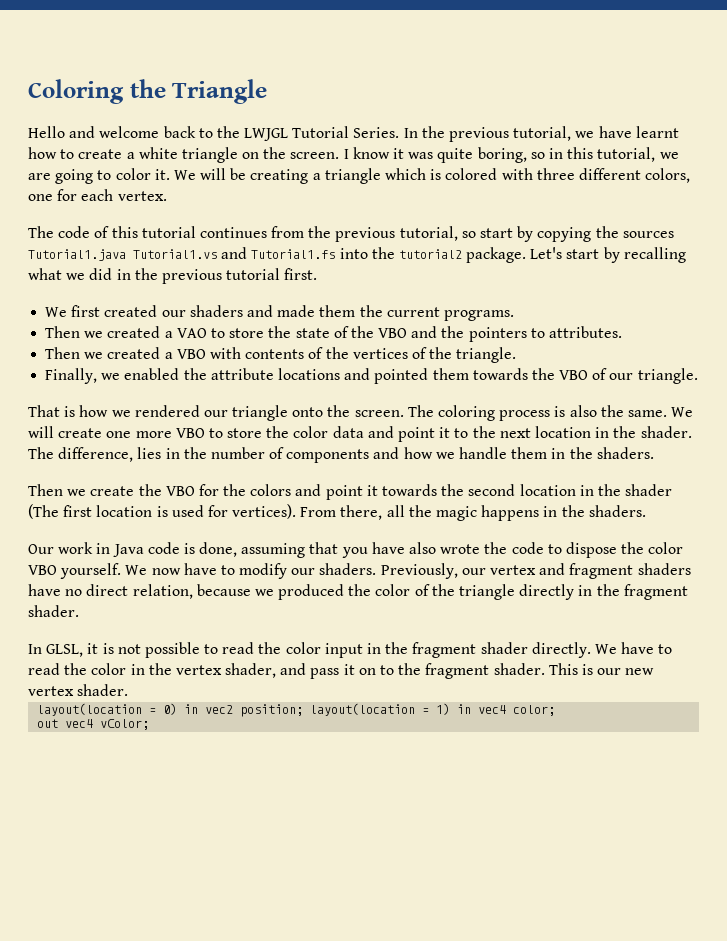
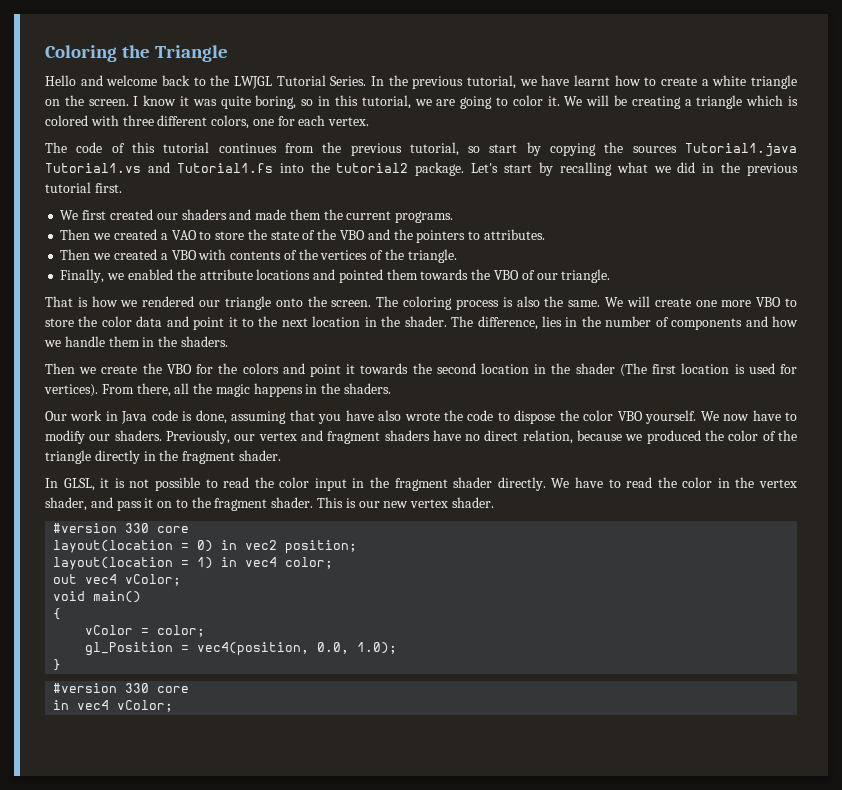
  This is our new vertex shader.
+ #version 330 core
- layout(location = 0) in vec2 position; layout(location = 1) in vec4 color;
+ layout(location = 0) in vec2 position;
+ layout(location = 1) in vec4 color;
+ void main()
+ {
+ vColor = color;
+ gl_Position = vec4(position, 0.0, 1.0);
+ }
+ #version 330 core
+ in vec4 vColor;

